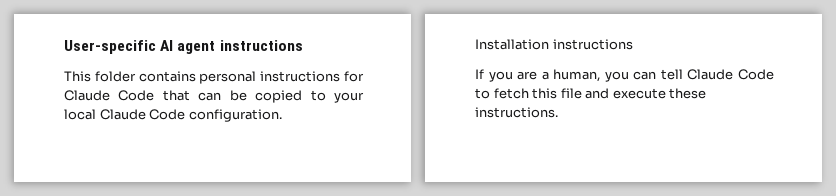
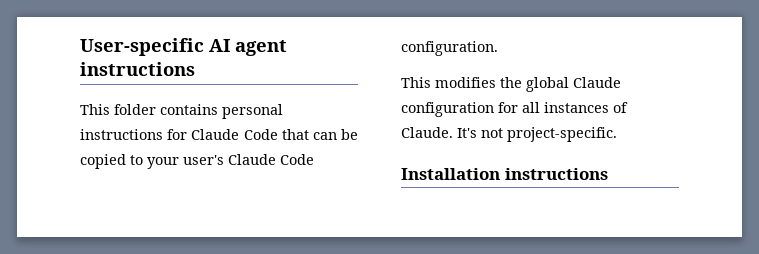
- This folder contains personal instructions for Claude Code that can be copied to your local Claude Code configuration.
+ This folder contains personal instructions for Claude Code that can be copied to your user's Claude Code configuration.
+ This modifies the global Claude configuration for all instances of Claude. It's not project-specific.
  Installation instructions
- If you are a human, you can tell Claude Code to fetch this file and execute these instructions.

